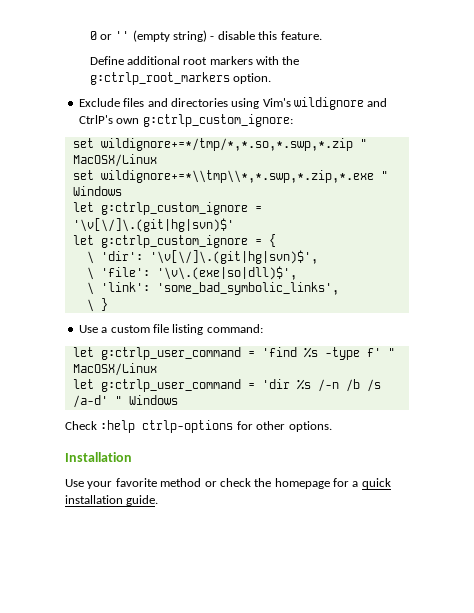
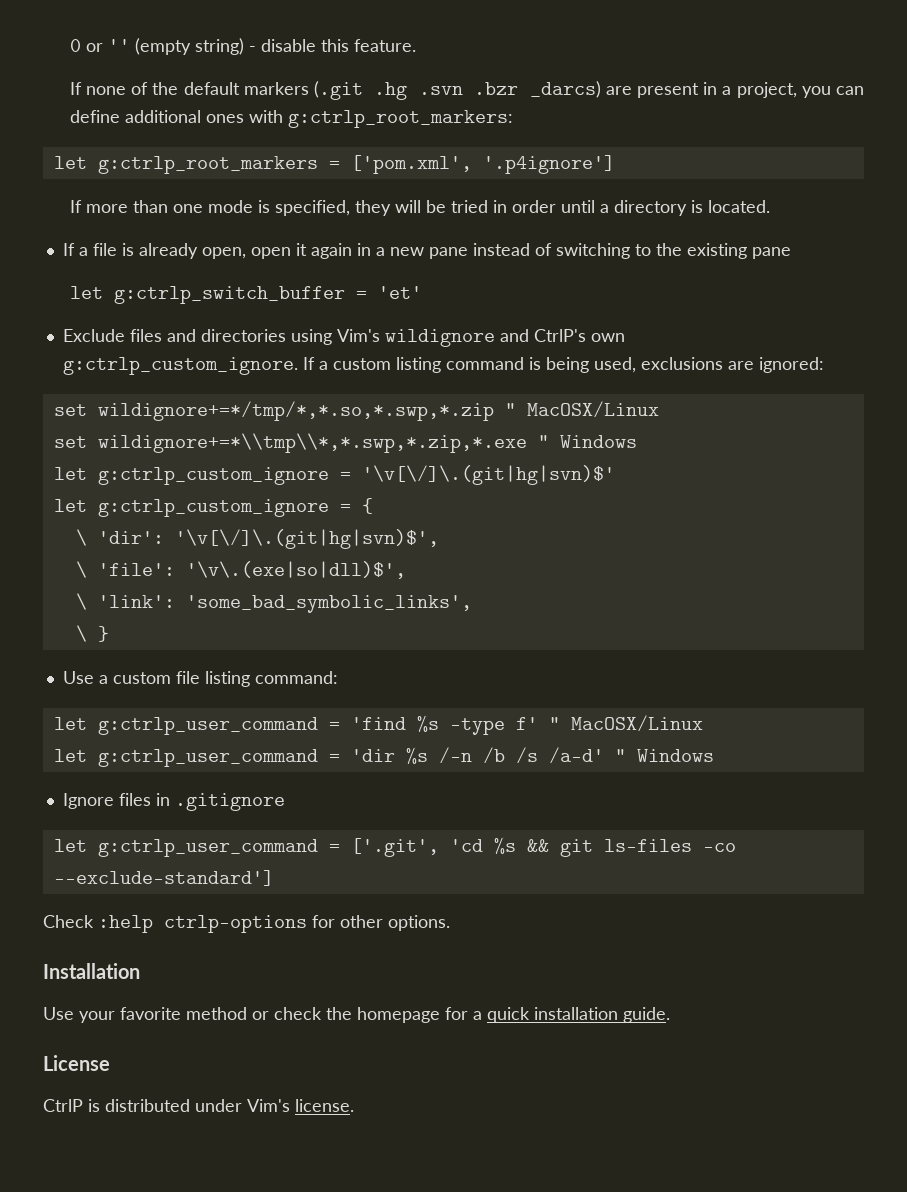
- Define additional root markers with the g:ctrlp_root_markers option.
+ If none of the default markers (.git .hg .svn .bzr _darcs) are present in a project, you can define additional ones with g:ctrlp_root_markers:
+ let g:ctrlp_root_markers = ['pom.xml', '.p4ignore']
+ If more than one mode is specified, they will be tried in order until a directory is located.
+ If a file is already open, open it again in a new pane instead of switching to the existing pane
+ let g:ctrlp_switch_buffer = 'et'
- Exclude files and directories using Vim's wildignore and CtrlP's own g:ctrlp_custom_ignore:
+ Exclude files and directories using Vim's wildignore and CtrlP's own g:ctrlp_custom_ignore. If a custom listing command is being used, exclusions are ignored:
+ Ignore files in .gitignore
+ let g:ctrlp_user_command = ['.git', 'cd %s && git ls-files -co --exclude-standard']
+ License
+ CtrlP is distributed under Vim's license.

